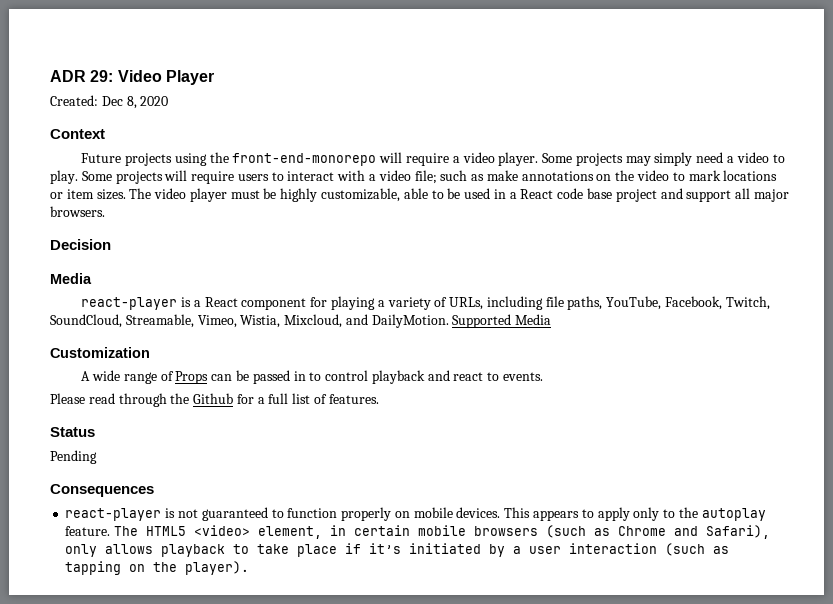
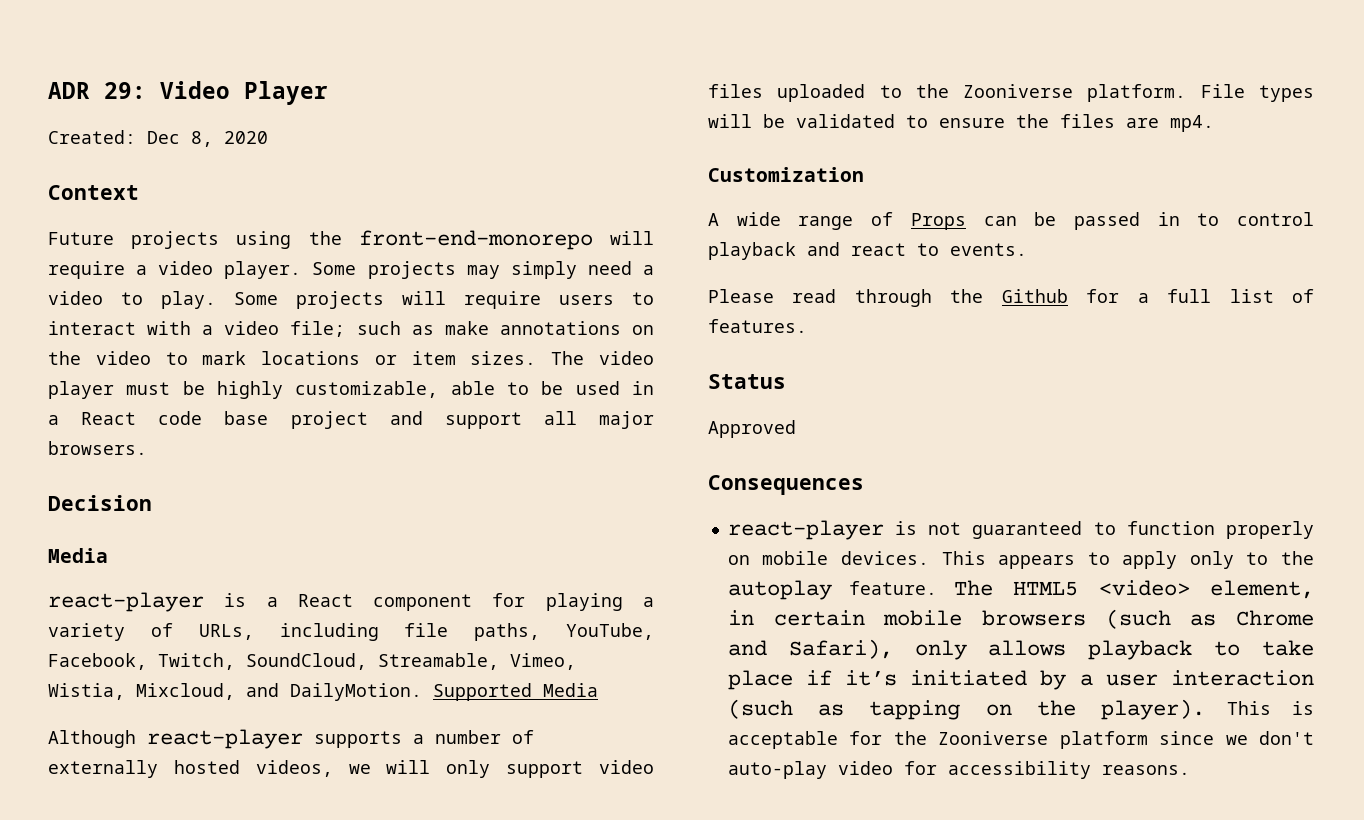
+ Although react-player supports a number of externally hosted videos, we will only support video files uploaded to the Zooniverse platform. File types will be validated to ensure the files are mp4.
- Pending
+ Approved
+ This is acceptable for the Zooniverse platform since we don't auto-play video for accessibility reasons.

